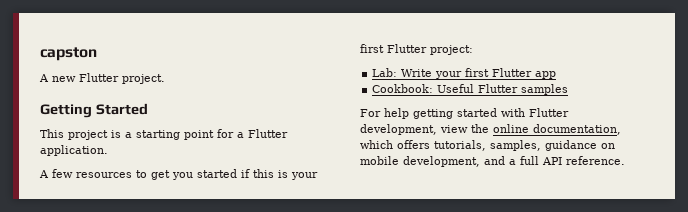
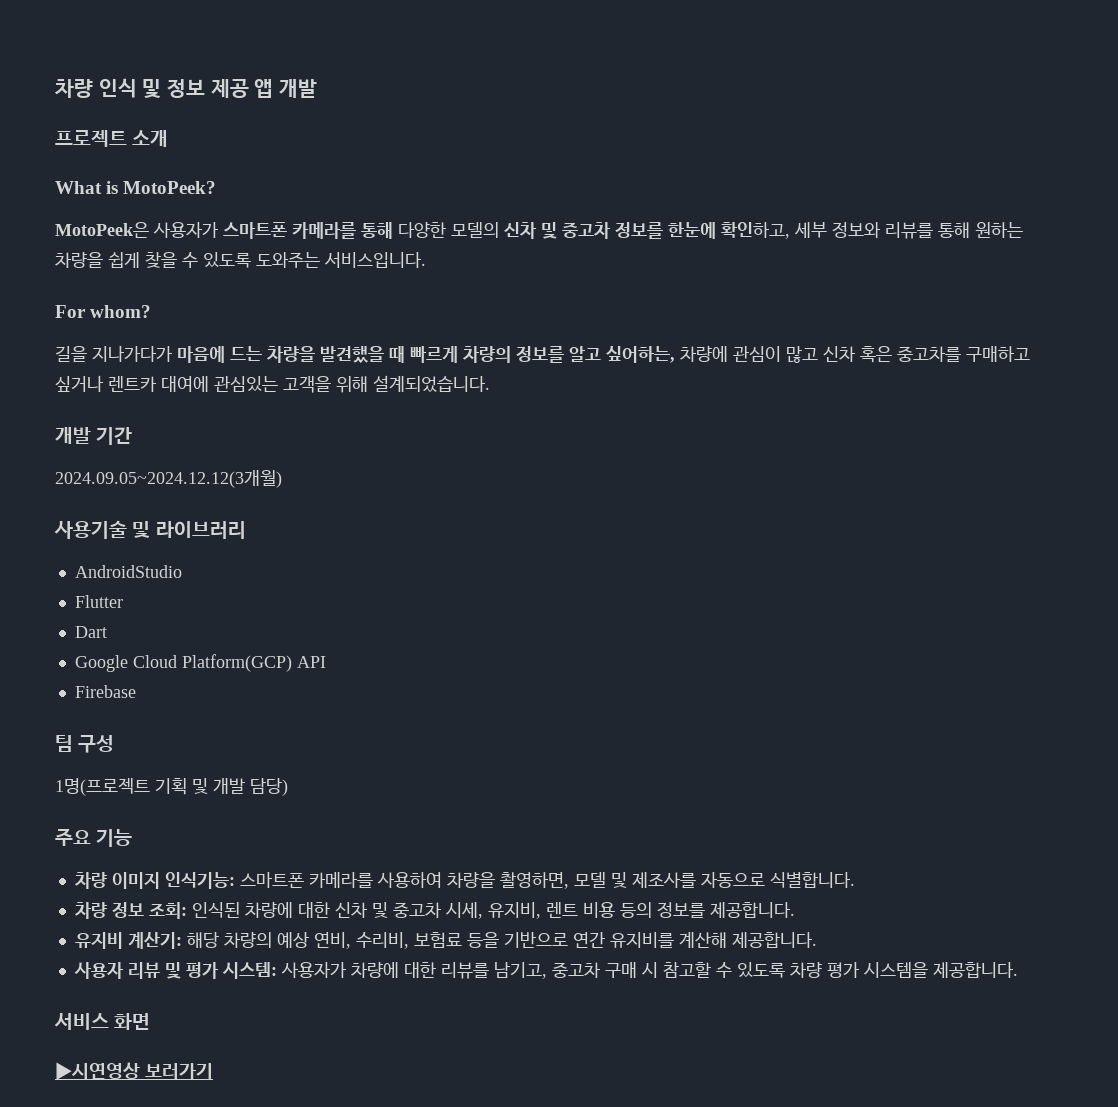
- capston
- A new Flutter project.
- Getting Started
- This project is a starting point for a Flutter application.
- A few resources to get you started if this is your first Flutter project:
- Lab: Write your first Flutter app
- Cookbook: Useful Flutter samples
- For help getting started with Flutter development, view the online documentation, which offers tutorials, samples, guidance on mobile development, and a full API reference.
+ 차량 인식 및 정보 제공 앱 개발
+ 프로젝트 소개
+ What is MotoPeek?
+ MotoPeek은 사용자가 스마트폰 카메라를 통해 다양한 모델의 신차 및 중고차 정보를 한눈에 확인하고, 세부 정보와 리뷰를 통해 원하는 차량을 쉽게 찾을 수 있도록 도와주는 서비스입니다.
+ For whom?
+ 길을 지나가다가 마음에 드는 차량을 발견했을 때 빠르게 차량의 정보를 알고 싶어하는, 차량에 관심이 많고 신차 혹은 중고차를 구매하고 싶거나 렌트카 대여에 관심있는 고객을 위해 설계되었습니다.
+ 개발 기간
+ 2024.09.05~2024.12.12(3개월)
+ 사용기술 및 라이브러리
+ AndroidStudio
+ Flutter
+ Dart
+ Google Cloud Platform(GCP) API
+ Firebase
+ 팀 구성
+ 1명(프로젝트 기획 및 개발 담당)
+ 주요 기능
+ 차량 이미지 인식기능: 스마트폰 카메라를 사용하여 차량을 촬영하면, 모델 및 제조사를 자동으로 식별합니다.
+ 차량 정보 조회: 인식된 차량에 대한 신차 및 중고차 시세, 유지비, 렌트 비용 등의 정보를 제공합니다.
+ 유지비 계산기: 해당 차량의 예상 연비, 수리비, 보험료 등을 기반으로 연간 유지비를 계산해 제공합니다.
+ 사용자 리뷰 및 평가 시스템: 사용자가 차량에 대한 리뷰를 남기고, 중고차 구매 시 참고할 수 있도록 차량 평가 시스템을 제공합니다.
+ 서비스 화면
+ ▶시연영상 보러가기

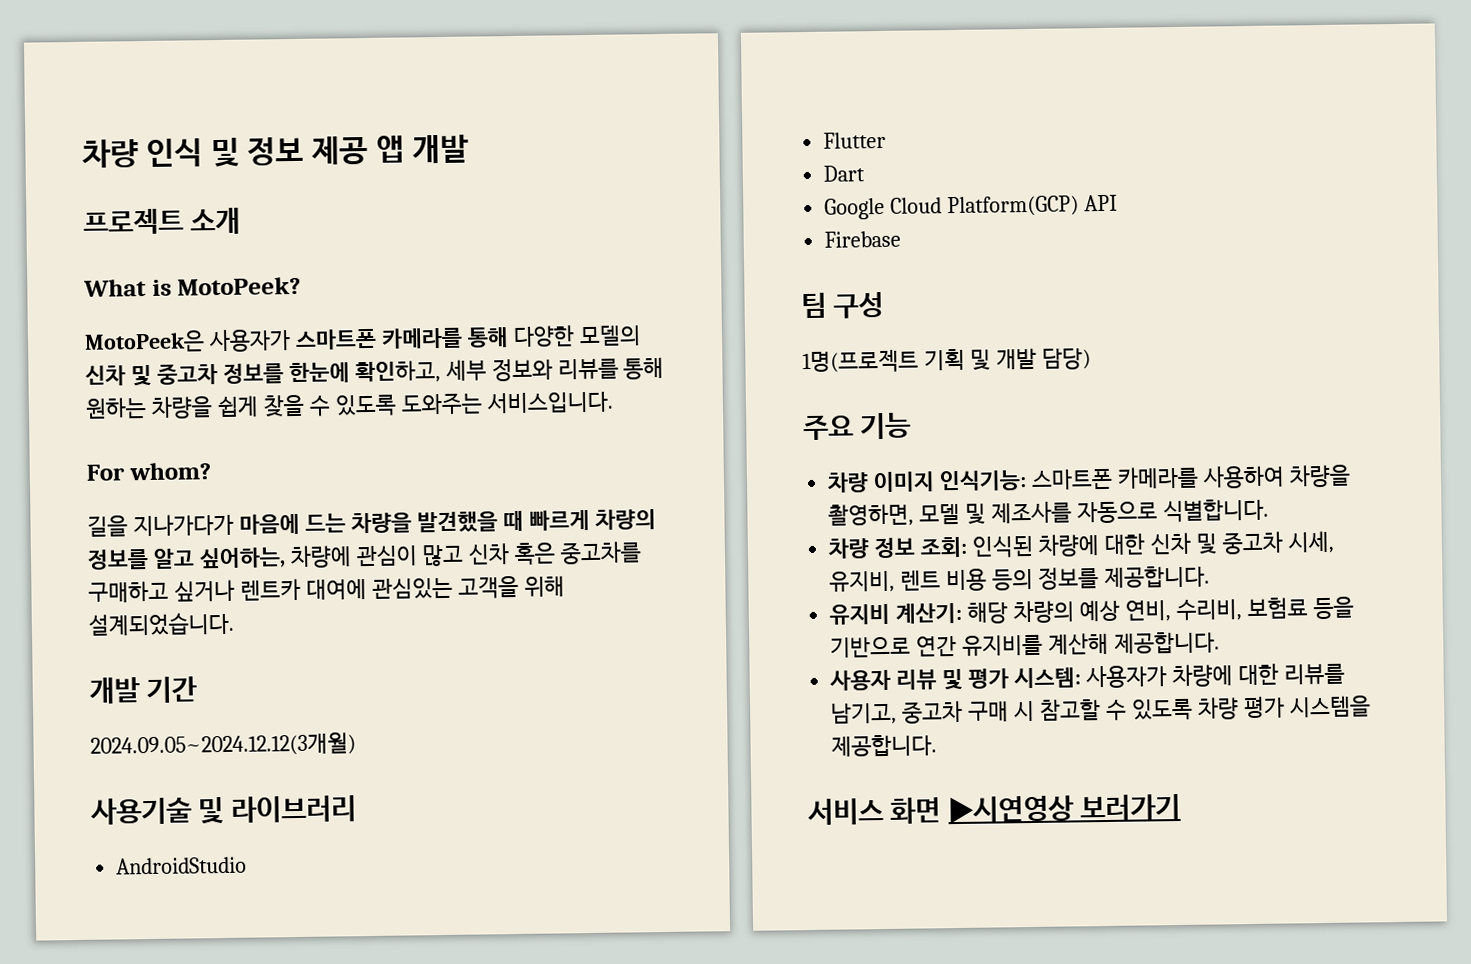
- 서비스 화면
- ▶시연영상 보러가기
+ 서비스 화면 ▶시연영상 보러가기

